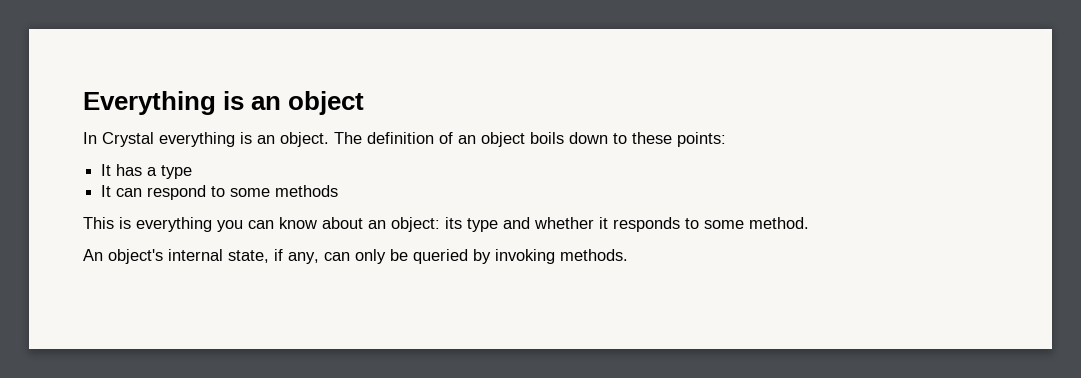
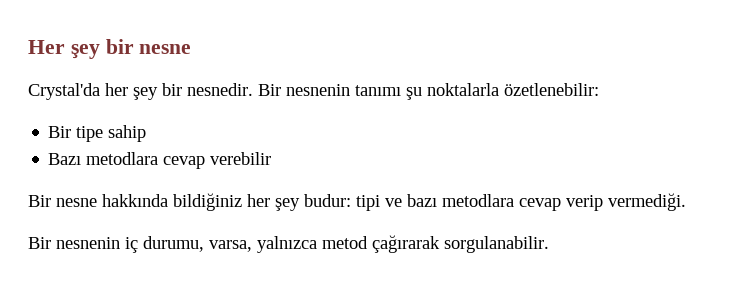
- Everything is an object
- In Crystal everything is an object. The definition of an object boils down to these points:
- It has a type
- It can respond to some methods
- This is everything you can know about an object: its type and whether it responds to some method.
- An object's internal state, if any, can only be queried by invoking methods.
+ Her şey bir nesne
+ Crystal'da her şey bir nesnedir. Bir nesnenin tanımı şu noktalarla özetlenebilir:
+ Bir tipe sahip
+ Bazı metodlara cevap verebilir
+ Bir nesne hakkında bildiğiniz her şey budur: tipi ve bazı metodlara cevap verip vermediği.
+ Bir nesnenin iç durumu, varsa, yalnızca metod çağırarak sorgulanabilir.

